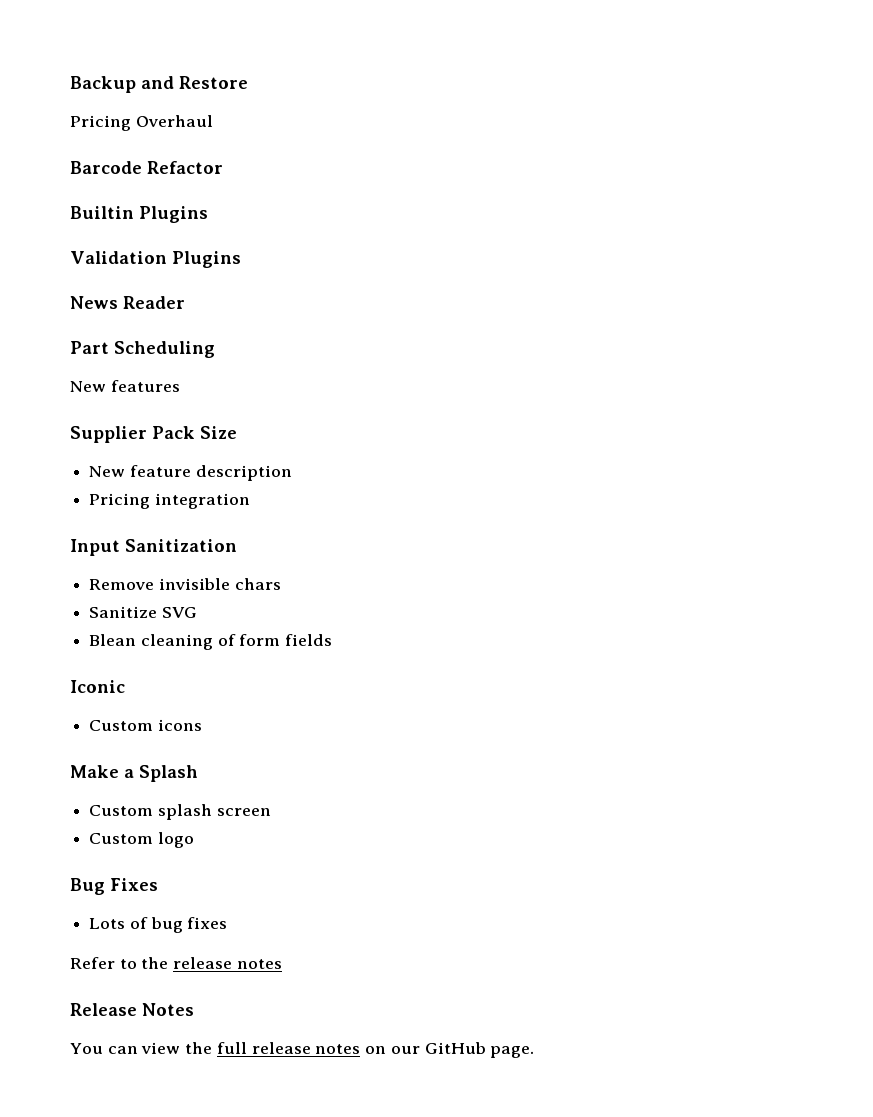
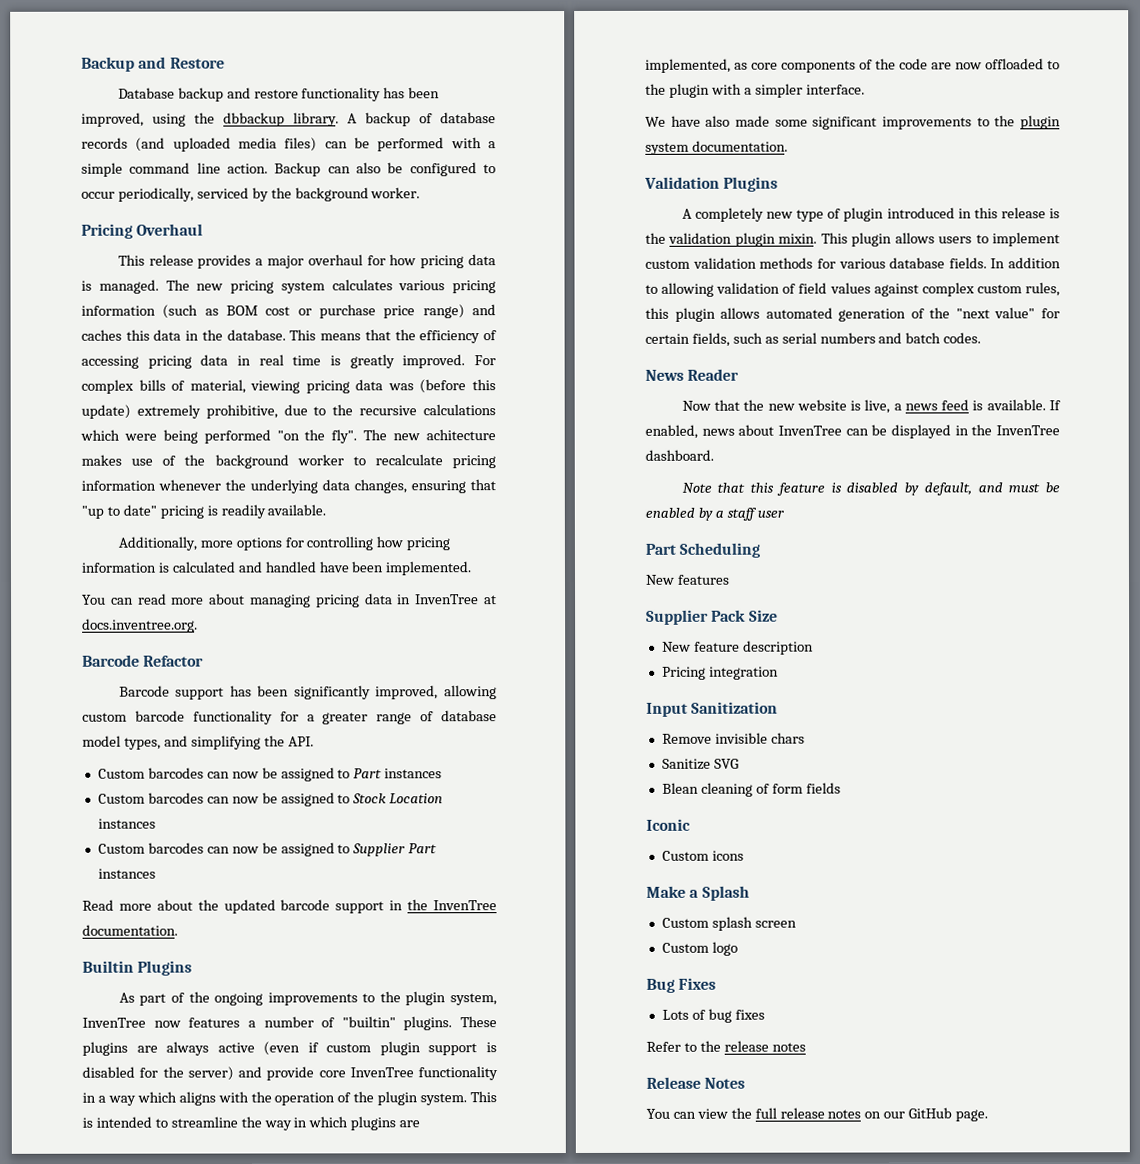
+ Database backup and restore functionality has been improved, using the dbbackup library. A backup of database records (and uploaded media files) can be performed with a simple command line action. Backup can also be configured to occur periodically, serviced by the background worker.
  Pricing Overhaul
+ This release provides a major overhaul for how pricing data is managed. The new pricing system calculates various pricing information (such as BOM cost or purchase price range) and caches this data in the database. This means that the efficiency of accessing pricing data in real time is greatly improved. For complex bills of material, viewing pricing data was (before this update) extremely prohibitive, due to the recursive calculations which were being performed "on the fly". The new achitecture makes use of the background worker to recalculate pricing information whenever the underlying data changes, ensuring that "up to date" pricing is readily available.
+ Additionally, more options for controlling how pricing information is calculated and handled have been implemented.
+ You can read more about managing pricing data in InvenTree at docs.inventree.org.
  Barcode Refactor
+ Barcode support has been significantly improved, allowing custom barcode functionality for a greater range of database model types, and simplifying the API.
+ Custom barcodes can now be assigned to Part instances
+ Custom barcodes can now be assigned to Stock Location instances
+ Custom barcodes can now be assigned to Supplier Part instances
+ Read more about the updated barcode support in the InvenTree documentation.
  Builtin Plugins
+ As part of the ongoing improvements to the plugin system, InvenTree now features a number of "builtin" plugins. These plugins are always active (even if custom plugin support is disabled for the server) and provide core InvenTree functionality in a way which aligns with the operation of the plugin system. This is intended to streamline the way in which plugins are implemented, as core components of the code are now offloaded to the plugin with a simpler interface.
+ We have also made some significant improvements to the plugin system documentation.
  Validation Plugins
+ A completely new type of plugin introduced in this release is the validation plugin mixin. This plugin allows users to implement custom validation methods for various database fields. In addition to allowing validation of field values against complex custom rules, this plugin allows automated generation of the "next value" for certain fields, such as serial numbers and batch codes.
  News Reader
+ Now that the new website is live, a news feed is available. If enabled, news about InvenTree can be displayed in the InvenTree dashboard.
+ Note that this feature is disabled by default, and must be enabled by a staff user

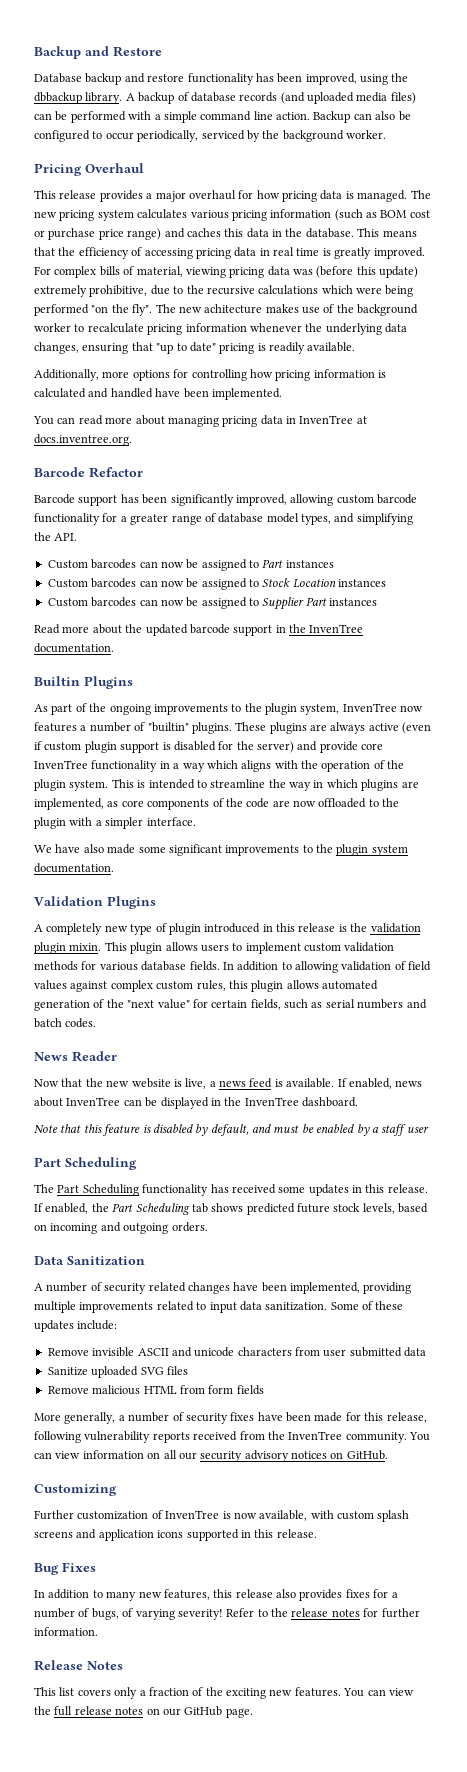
- New features
- Supplier Pack Size
- New feature description
- Pricing integration
- Input Sanitization
- Remove invisible chars
+ The Part Scheduling functionality has received some updates in this release. If enabled, the Part Scheduling tab shows predicted future stock levels, based on incoming and outgoing orders.
+ Data Sanitization
+ A number of security related changes have been implemented, providing multiple improvements related to input data sanitization. Some of these updates include:
+ Remove invisible ASCII and unicode characters from user submitted data
- Sanitize SVG
- Blean cleaning of form fields
- Iconic
- Custom icons
- Make a Splash
- Custom splash screen
- Custom logo
+ Sanitize uploaded SVG files
+ Remove malicious HTML from form fields
+ More generally, a number of security fixes have been made for this release, following vulnerability reports received from the InvenTree community. You can view information on all our security advisory notices on GitHub.
+ Customizing
+ Further customization of InvenTree is now available, with custom splash screens and application icons supported in this release.
  Bug Fixes
- Lots of bug fixes
- Refer to the release notes
+ In addition to many new features, this release also provides fixes for a number of bugs, of varying severity! Refer to the release notes for further information.
+ This list covers only a fraction of the exciting new features.

